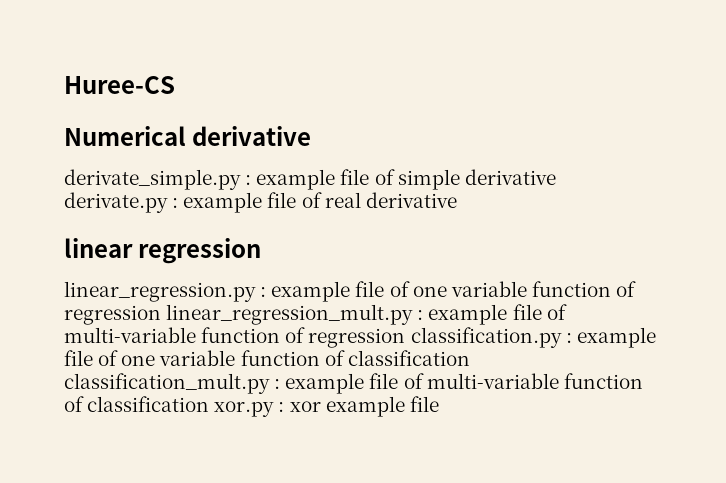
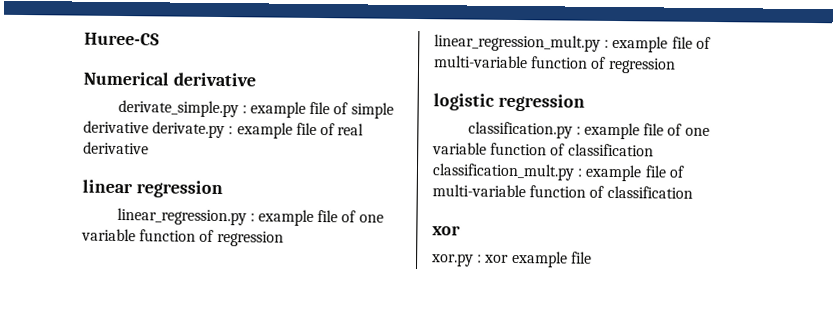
- linear_regression.py : example file of one variable function of regression linear_regression_mult.py : example file of multi-variable function of regression classification.py : example file of one variable function of classification classification_mult.py : example file of multi-variable function of classification xor.py : xor example file
+ linear_regression.py : example file of one variable function of regression linear_regression_mult.py : example file of multi-variable function of regression
+ logistic regression
+ classification.py : example file of one variable function of classification classification_mult.py : example file of multi-variable function of classification
+ xor
+ xor.py : xor example file

